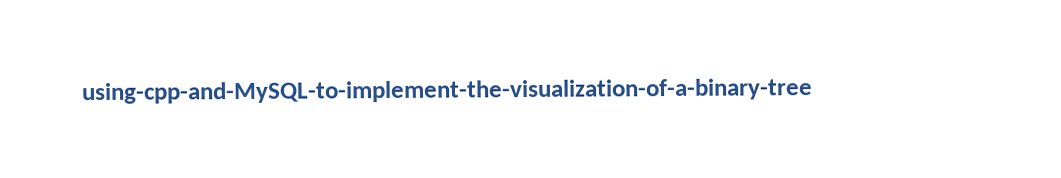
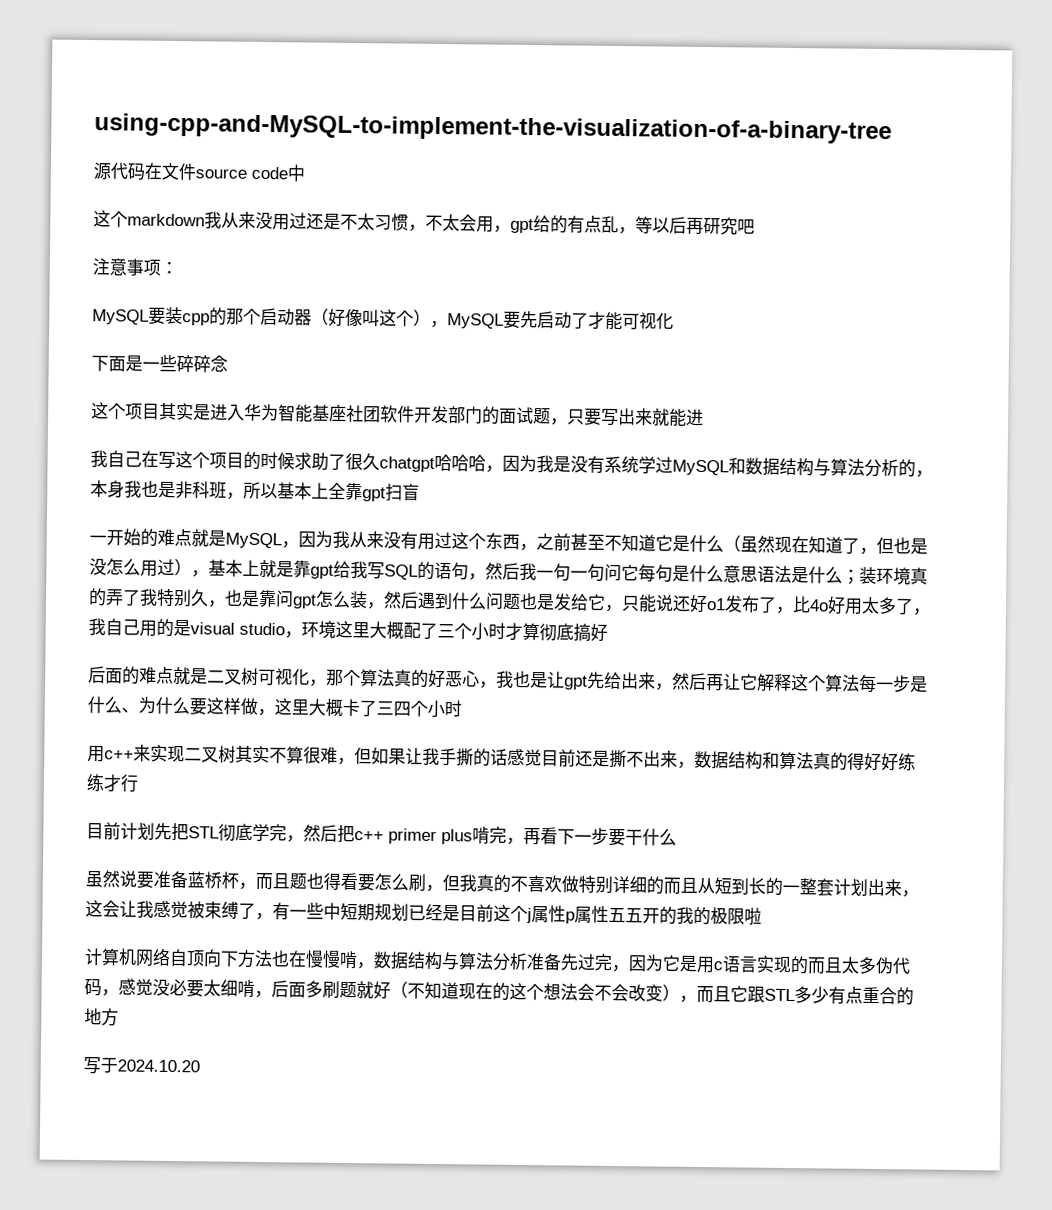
+ 源代码在文件source code中
+ 这个markdown我从来没用过还是不太习惯，不太会用，gpt给的有点乱，等以后再研究吧
+ 注意事项：
+ MySQL要装cpp的那个启动器（好像叫这个），MySQL要先启动了才能可视化
+ 下面是一些碎碎念
+ 这个项目其实是进入华为智能基座社团软件开发部门的面试题，只要写出来就能进
+ 我自己在写这个项目的时候求助了很久chatgpt哈哈哈，因为我是没有系统学过MySQL和数据结构与算法分析的，本身我也是非科班，所以基本上全靠gpt扫盲
+ 一开始的难点就是MySQL，因为我从来没有用过这个东西，之前甚至不知道它是什么（虽然现在知道了，但也是没怎么用过），基本上就是靠gpt给我写SQL的语句，然后我一句一句问它每句是什么意思语法是什么；装环境真的弄了我特别久，也是靠问gpt怎么装，然后遇到什么问题也是发给它，只能说还好o1发布了，比4o好用太多了，我自己用的是visual studio，环境这里大概配了三个小时才算彻底搞好
+ 后面的难点就是二叉树可视化，那个算法真的好恶心，我也是让gpt先给出来，然后再让它解释这个算法每一步是什么、为什么要这样做，这里大概卡了三四个小时
+ 用c++来实现二叉树其实不算很难，但如果让我手撕的话感觉目前还是撕不出来，数据结构和算法真的得好好练练才行
+ 目前计划先把STL彻底学完，然后把c++ primer plus啃完，再看下一步要干什么
+ 虽然说要准备蓝桥杯，而且题也得看要怎么刷，但我真的不喜欢做特别详细的而且从短到长的一整套计划出来，这会让我感觉被束缚了，有一些中短期规划已经是目前这个j属性p属性五五开的我的极限啦
+ 计算机网络自顶向下方法也在慢慢啃，数据结构与算法分析准备先过完，因为它是用c语言实现的而且太多伪代码，感觉没必要太细啃，后面多刷题就好（不知道现在的这个想法会不会改变），而且它跟STL多少有点重合的地方
+ 写于2024.10.20

